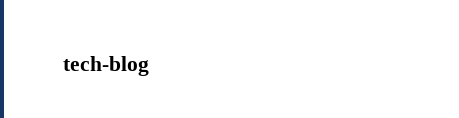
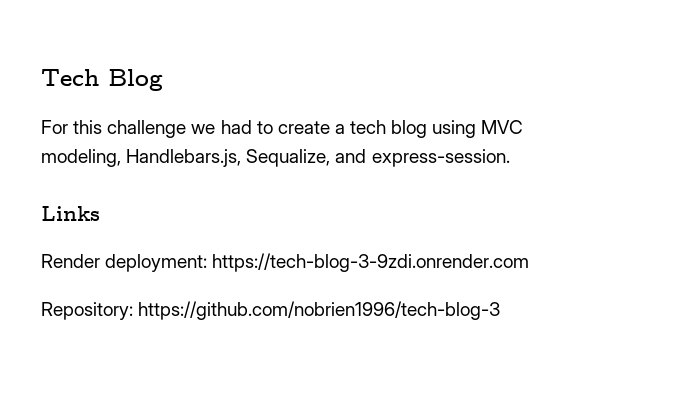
- tech-blog
+ Tech Blog
+ For this challenge we had to create a tech blog using MVC modeling, Handlebars.js, Sequalize, and express-session.
+ Links
+ Render deployment: https://tech-blog-3-9zdi.onrender.com
+ Repository: https://github.com/nobrien1996/tech-blog-3

